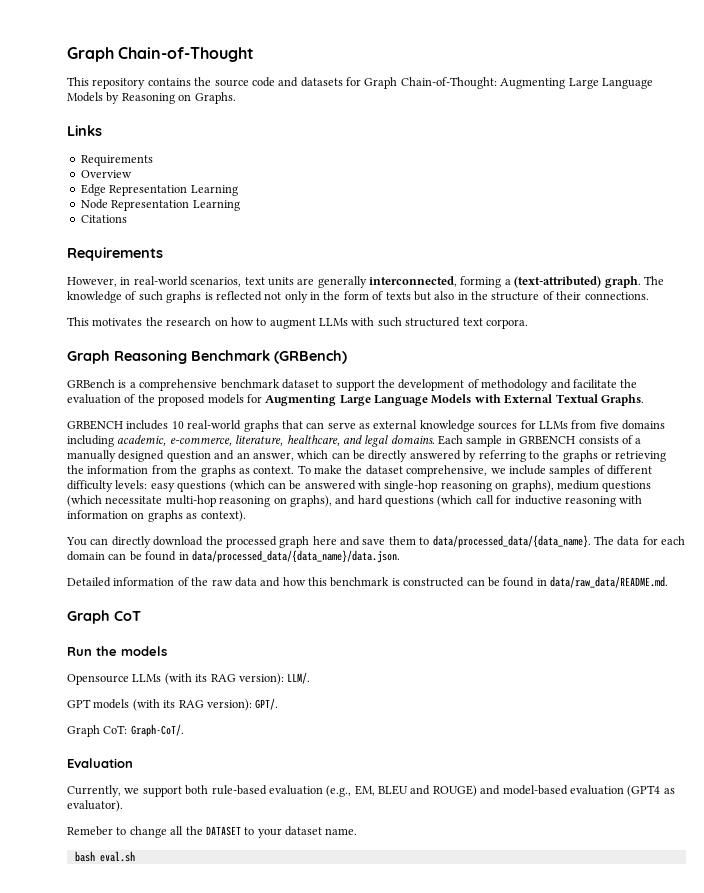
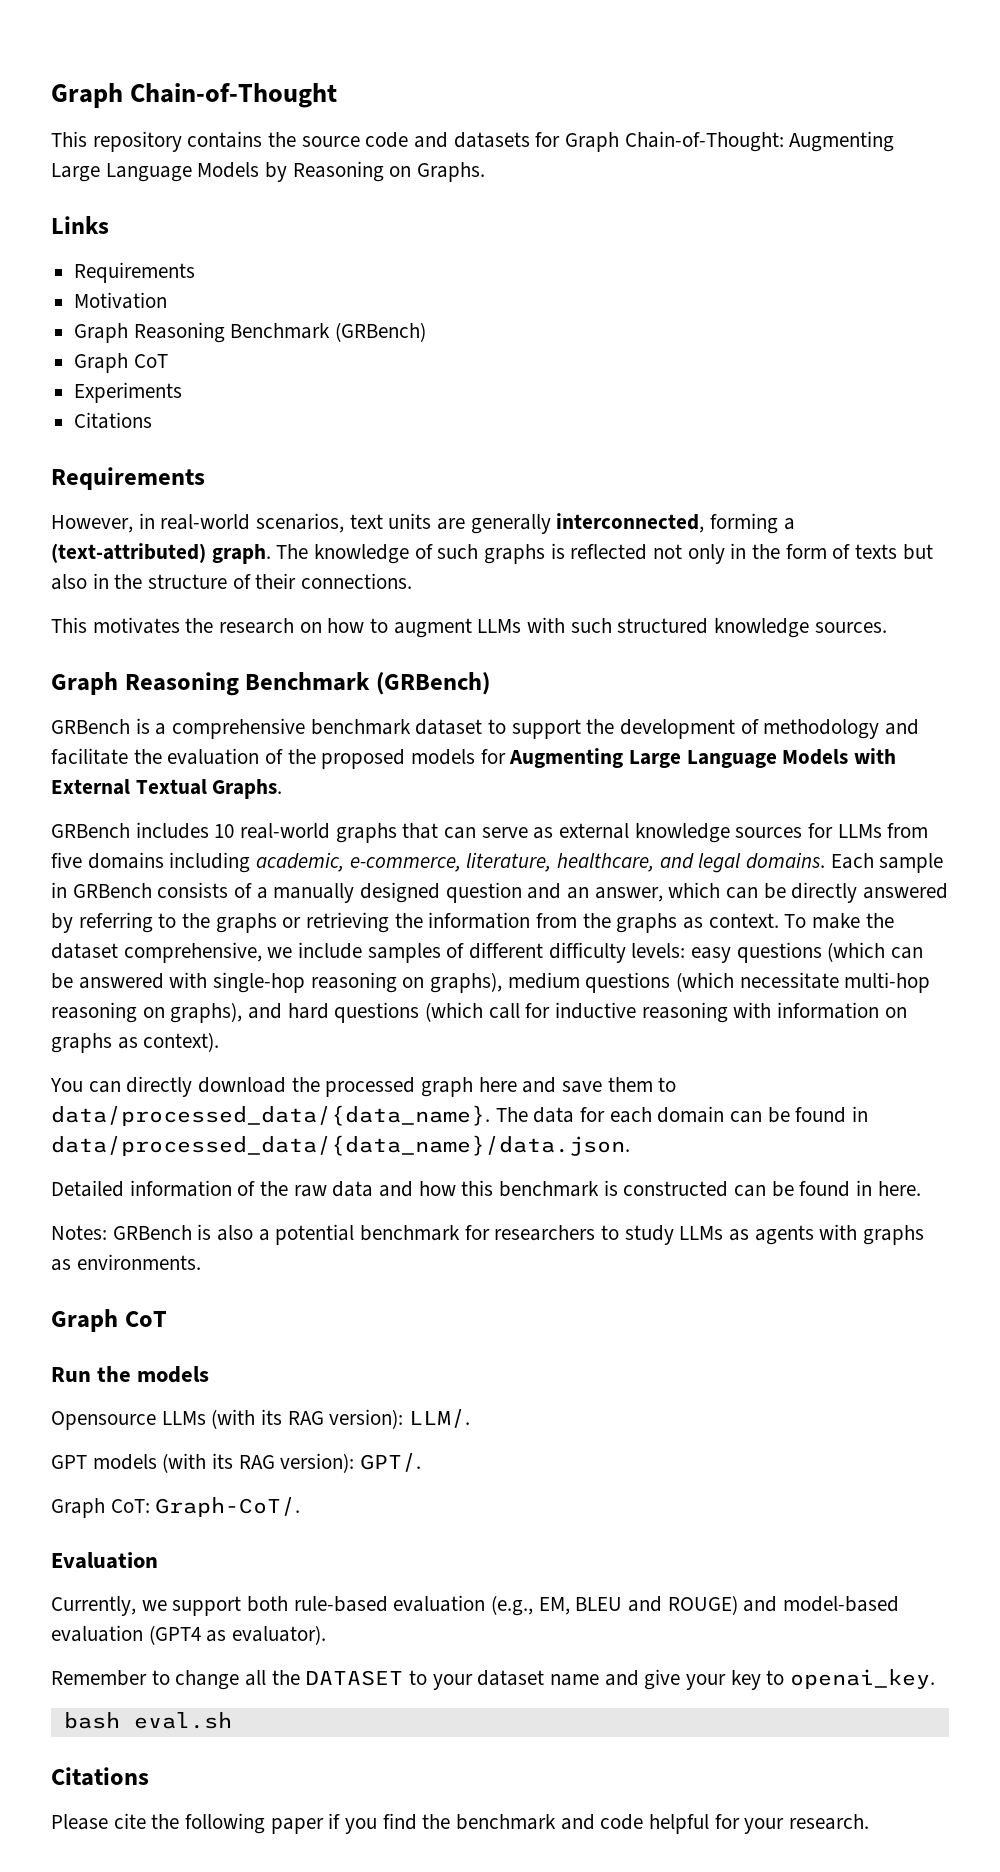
- Overview
- Edge Representation Learning
- Node Representation Learning
+ Motivation
+ Graph Reasoning Benchmark (GRBench)
+ Graph CoT
+ Experiments
- This motivates the research on how to augment LLMs with such structured text corpora.
+ This motivates the research on how to augment LLMs with such structured knowledge sources.
- GRBENCH includes 10 real-world graphs that can serve as external knowledge sources for LLMs from five domains including academic, e-commerce, literature, healthcare, and legal domains.
+ GRBench includes 10 real-world graphs that can serve as external knowledge sources for LLMs from five domains including academic, e-commerce, literature, healthcare, and legal domains.
- Each sample in GRBENCH consists of a manually designed question and an answer, which can be directly answered by referring to the graphs or retrieving the information from the graphs as context.
+ Each sample in GRBench consists of a manually designed question and an answer, which can be directly answered by referring to the graphs or retrieving the information from the graphs as context.
- Detailed information of the raw data and how this benchmark is constructed can be found in data/raw_data/README.md.
+ Detailed information of the raw data and how this benchmark is constructed can be found in here.
+ Notes: GRBench is also a potential benchmark for researchers to study LLMs as agents with graphs as environments.
- Remeber to change all the DATASET to your dataset name.
+ Remember to change all the DATASET to your dataset name and give your key to openai_key.
  bash eval.sh
+ Citations
+ Please cite the following paper if you find the benchmark and code helpful for your research.

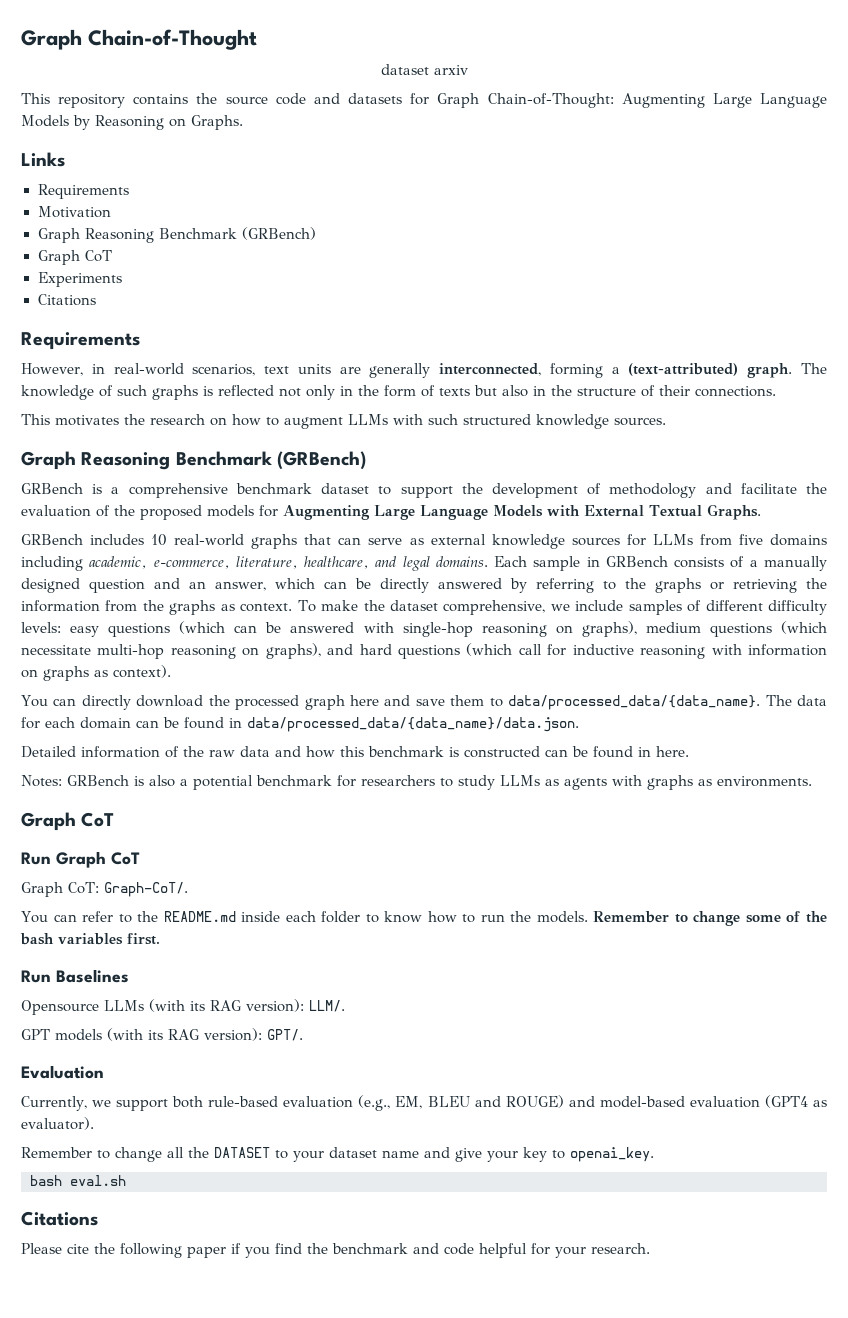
+ dataset arxiv
- Run the models
+ Run Graph CoT
+ Graph CoT: Graph-CoT/.
+ You can refer to the README.md inside each folder to know how to run the models. Remember to change some of the bash variables first.
+ Run Baselines
- Graph CoT: Graph-CoT/.

